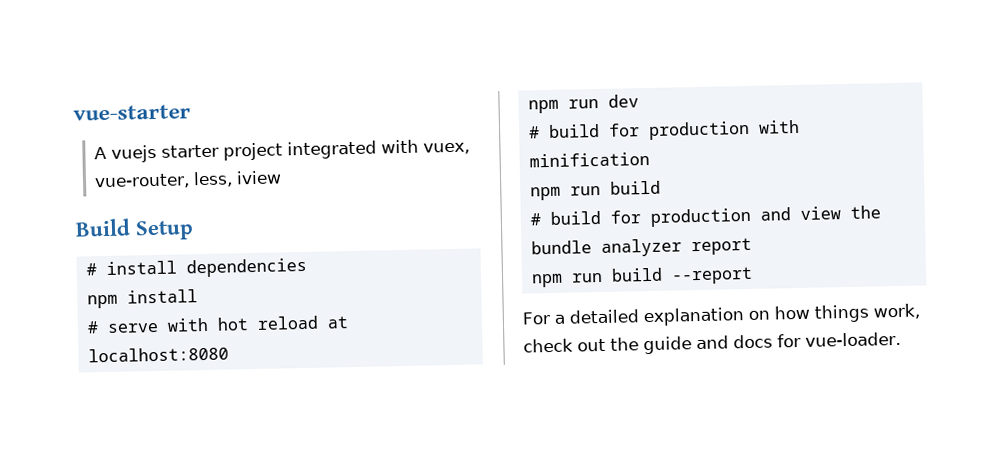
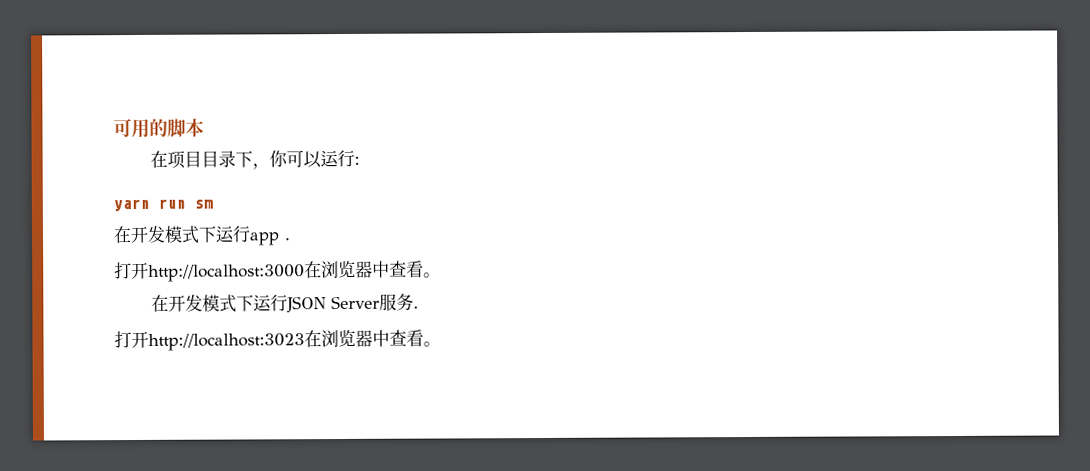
- vue-starter
- A vuejs starter project integrated with vuex, vue-router, less, iview
- Build Setup
- # install dependencies
- npm install
- # serve with hot reload at localhost:8080
- npm run dev
- # build for production with minification
- npm run build
- # build for production and view the bundle analyzer report
- npm run build --report
- For a detailed explanation on how things work, check out the guide and docs for vue-loader.
+ 可用的脚本
+ 在项目目录下，你可以运行:
+ yarn run sm
+ 在开发模式下运行app .
+ 打开http://localhost:3000在浏览器中查看。
+ 在开发模式下运行JSON Server服务.
+ 打开http://localhost:3023在浏览器中查看。

